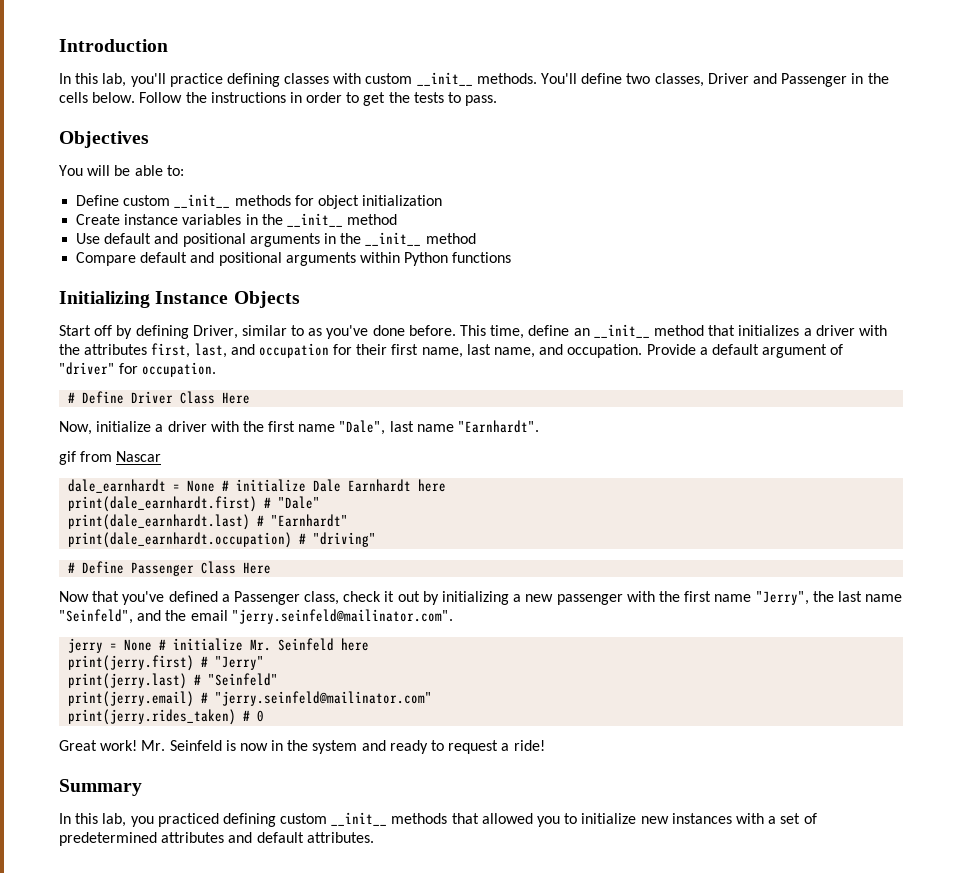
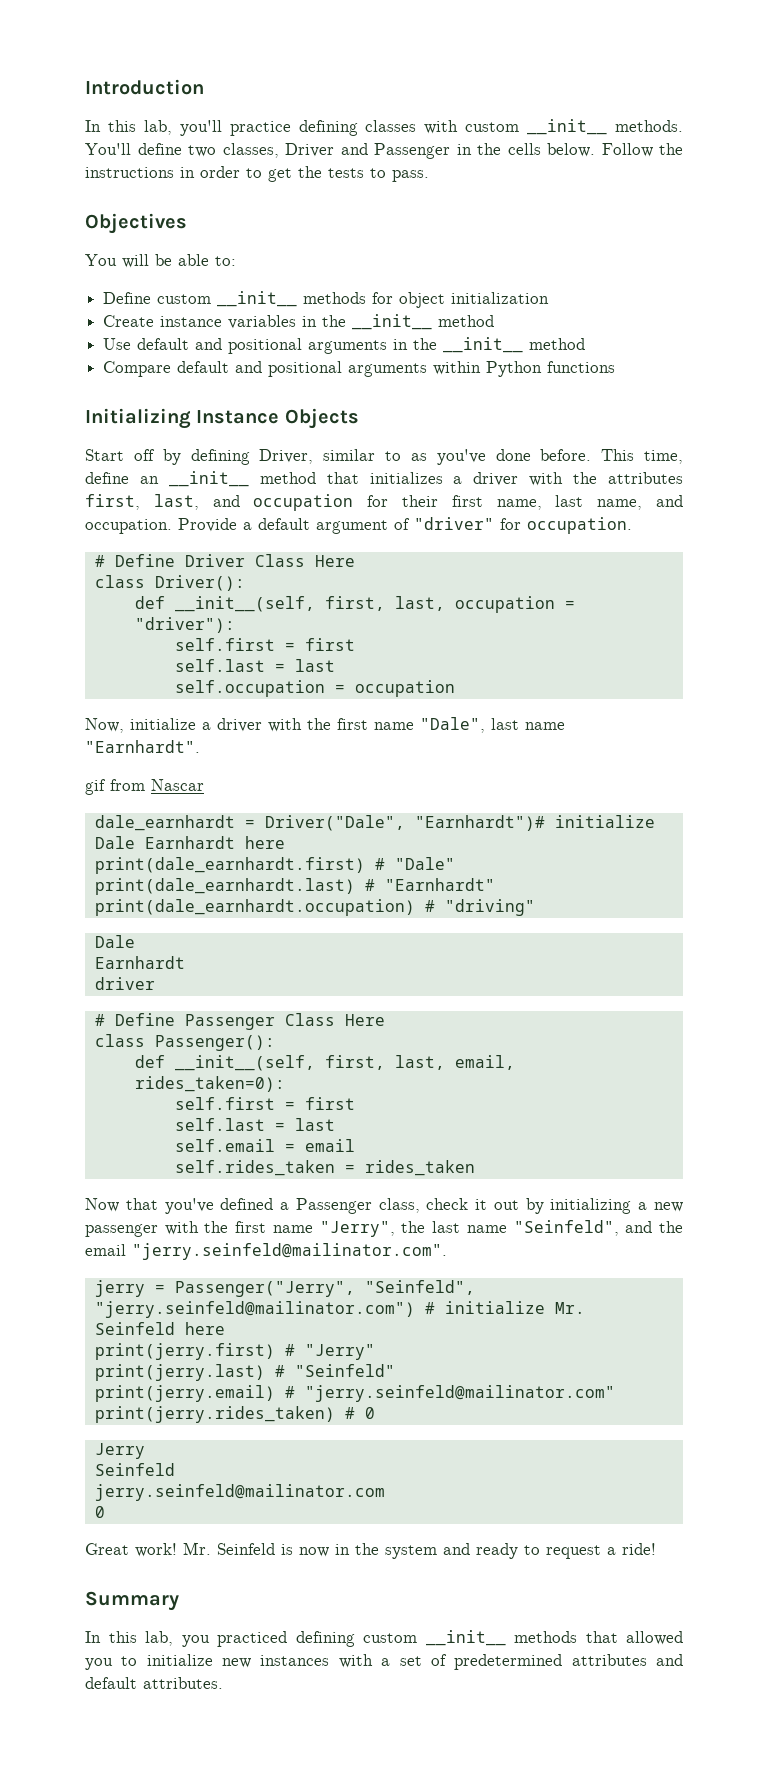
+ class Driver():
+ def __init__(self, first, last, occupation = "driver"):
+ self.first = first
+ self.last = last
+ self.occupation = occupation
- dale_earnhardt = None # initialize Dale Earnhardt here
+ dale_earnhardt = Driver("Dale", "Earnhardt")# initialize Dale Earnhardt here
  print(dale_earnhardt.occupation) # "driving"
+ Dale
+ Earnhardt
+ driver
+ class Passenger():
+ def __init__(self, first, last, email, rides_taken=0):
+ self.first = first
+ self.last = last
+ self.email = email
+ self.rides_taken = rides_taken
- jerry = None # initialize Mr. Seinfeld here
+ jerry = Passenger("Jerry", "Seinfeld", "jerry.seinfeld@mailinator.com") # initialize Mr. Seinfeld here
+ Jerry
+ Seinfeld
+ jerry.seinfeld@mailinator.com
+ 0

